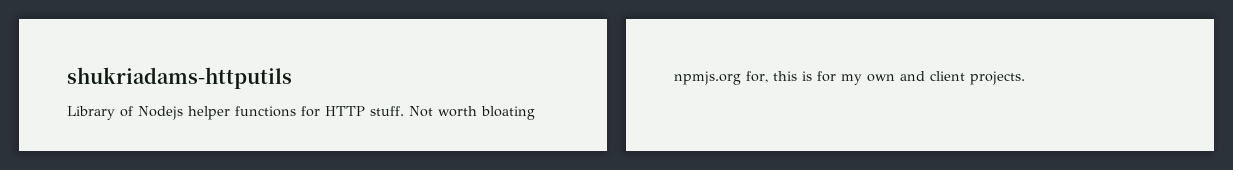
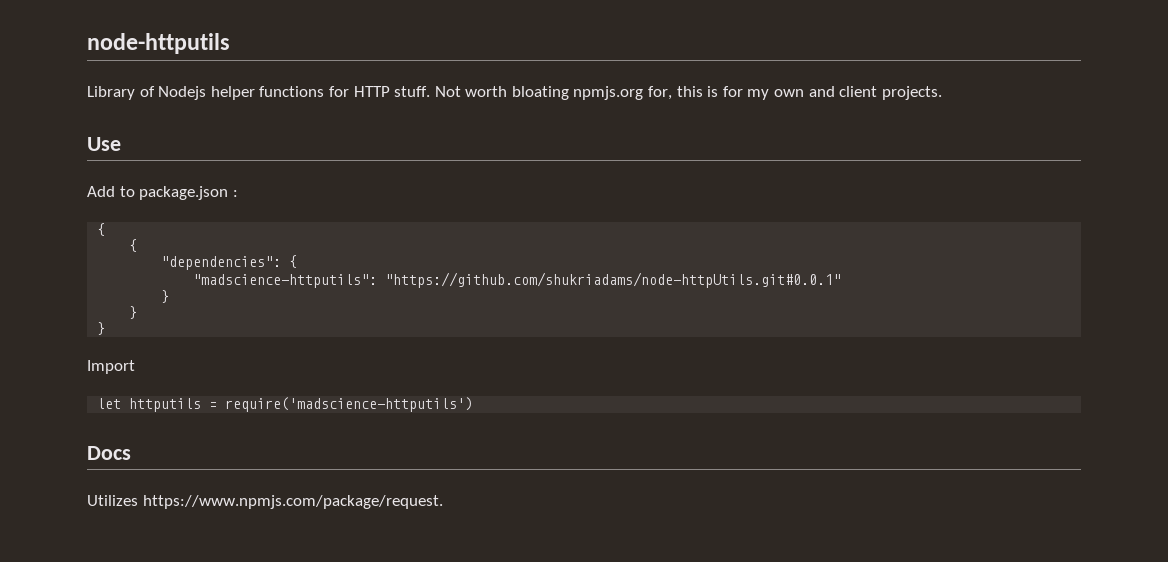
- shukriadams-httputils
+ node-httputils
+ Use
+ Add to package.json :
+ {
+ {
+ "dependencies": {
+ "madscience-httputils": "https://github.com/shukriadams/node-httpUtils.git#0.0.1"
+ }
+ }
+ }
+ Import
+ let httputils = require('madscience-httputils')
+ Docs
+ Utilizes https://www.npmjs.com/package/request.

